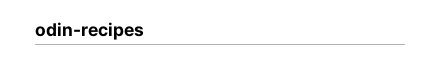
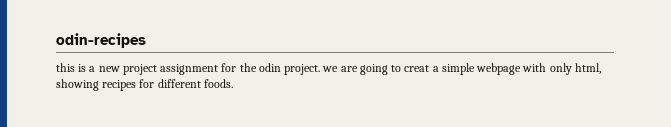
+ this is a new project assignment for the odin project. we are going to creat a simple webpage with only html, showing recipes for different foods.

